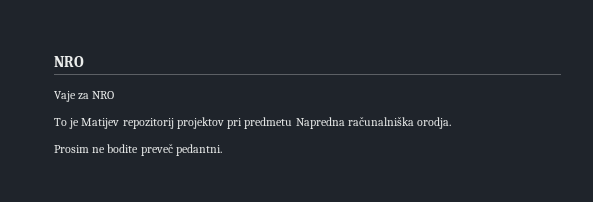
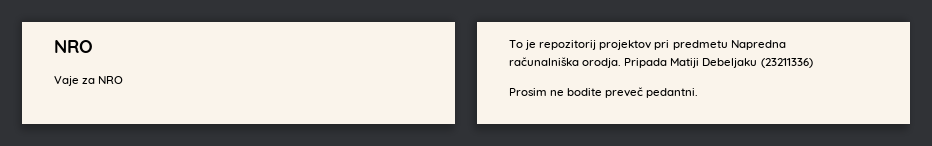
- To je Matijev repozitorij projektov pri predmetu Napredna računalniška orodja.
+ To je repozitorij projektov pri predmetu Napredna računalniška orodja. Pripada Matiji Debeljaku (23211336)

